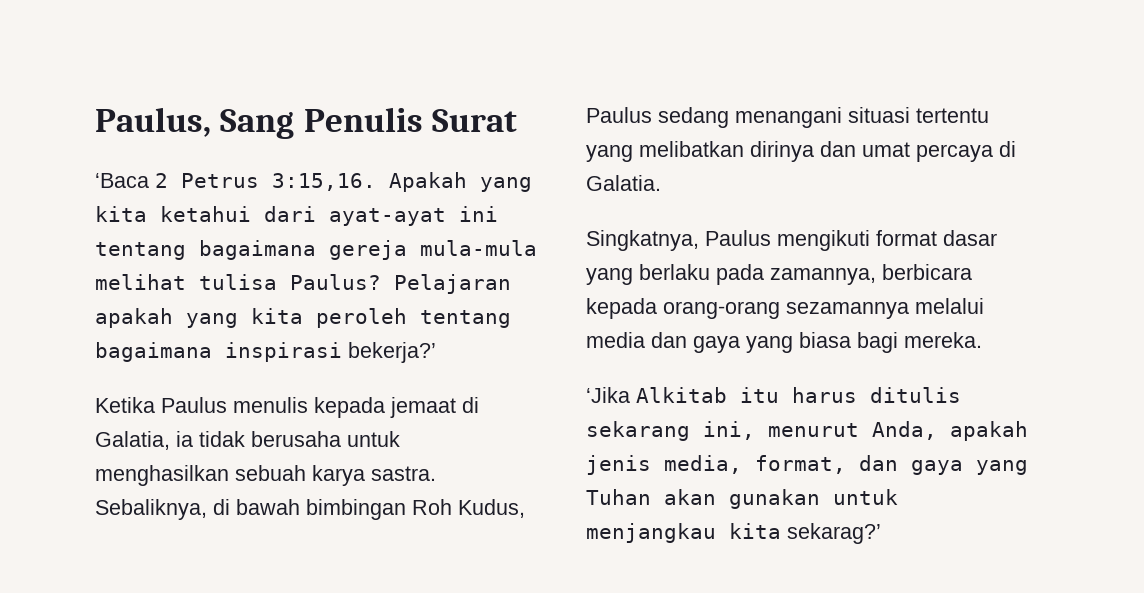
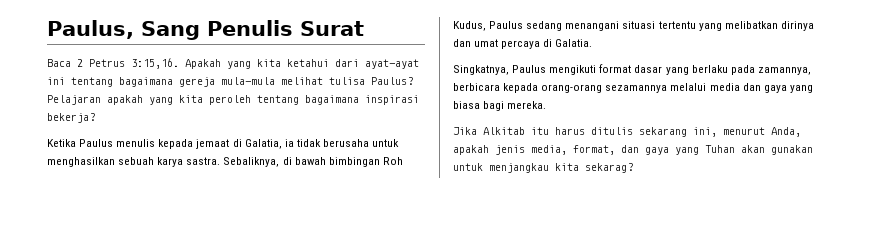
- ‘Baca 2 Petrus 3:15,16.
+ Baca 2 Petrus 3:15,16.
- Pelajaran apakah yang kita peroleh tentang bagaimana inspirasi bekerja?’
+ Pelajaran apakah yang kita peroleh tentang bagaimana inspirasi bekerja?
- ‘Jika Alkitab itu harus ditulis sekarang ini, menurut Anda, apakah jenis media, format, dan gaya yang Tuhan akan gunakan untuk menjangkau kita sekarag?’
+ Jika Alkitab itu harus ditulis sekarang ini, menurut Anda, apakah jenis media, format, dan gaya yang Tuhan akan gunakan untuk menjangkau kita sekarag?

